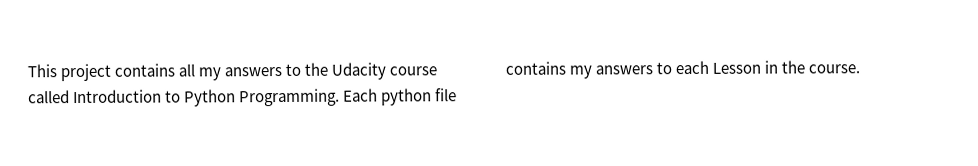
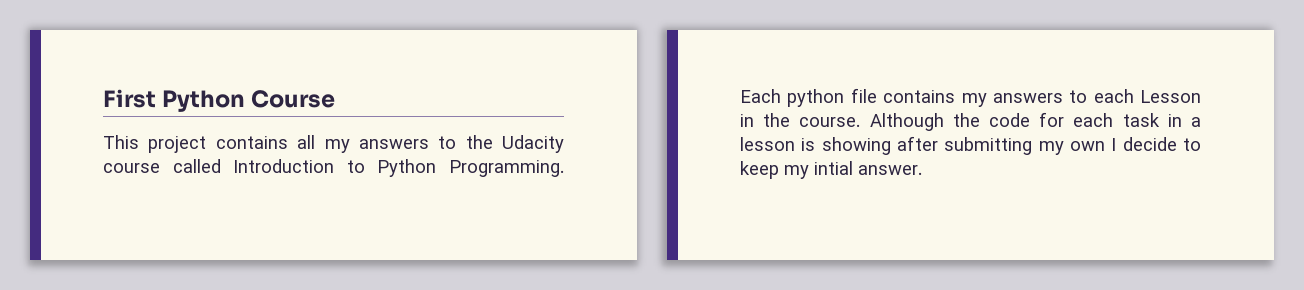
+ First Python Course
+ Although the code for each task in a lesson is showing after submitting my own I decide to keep my intial answer.

